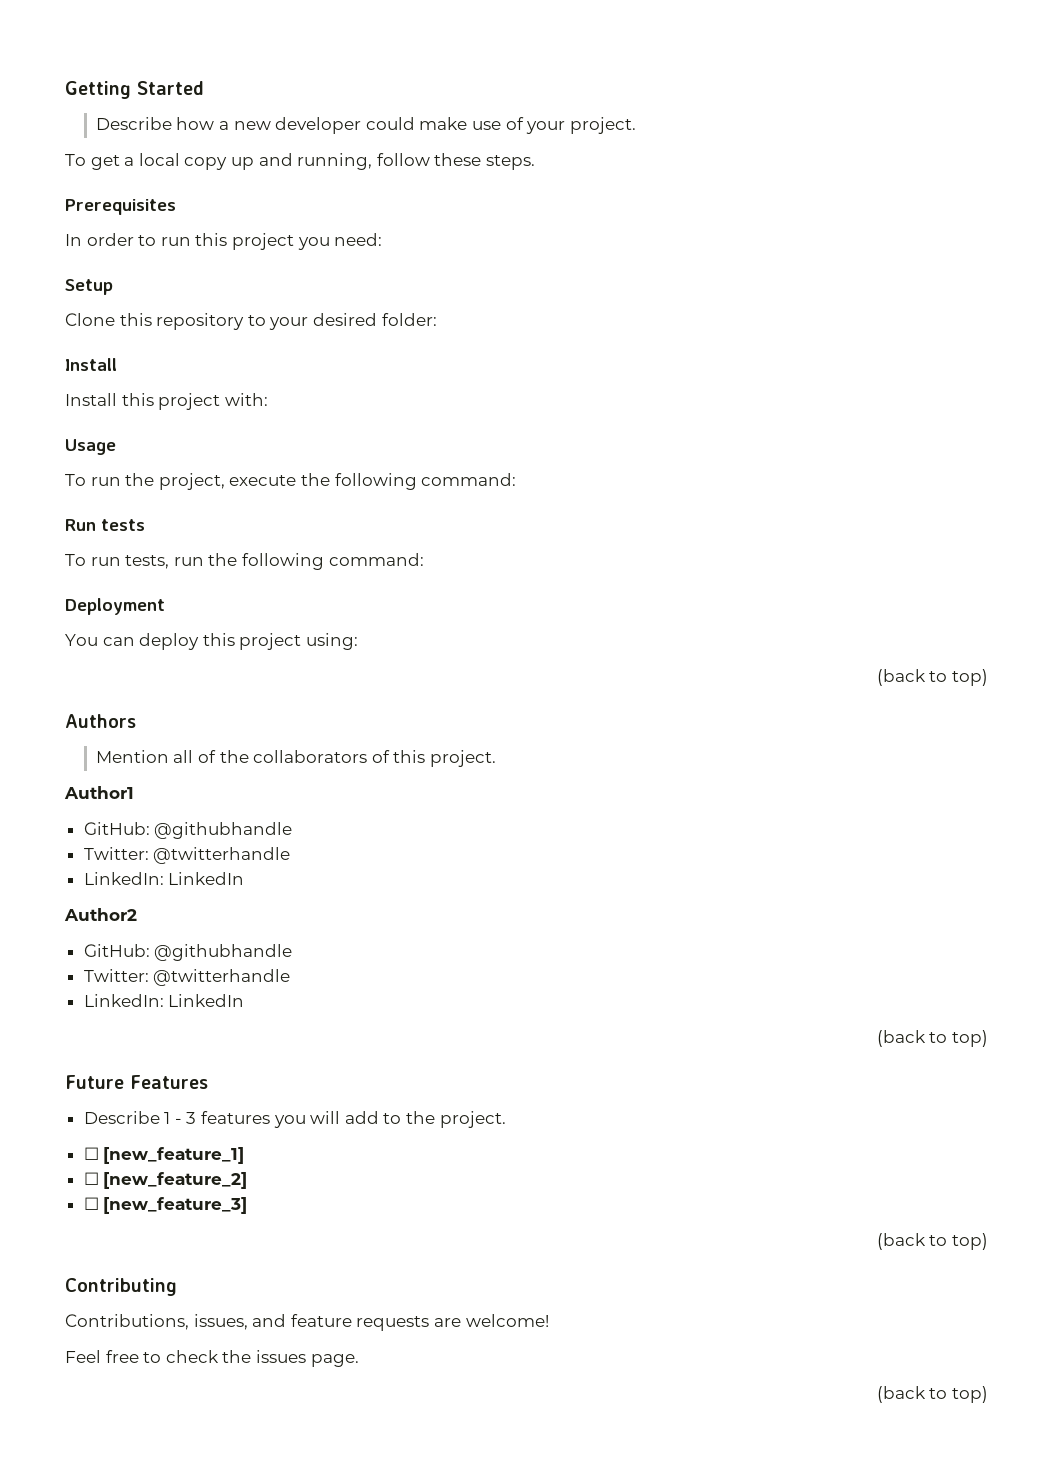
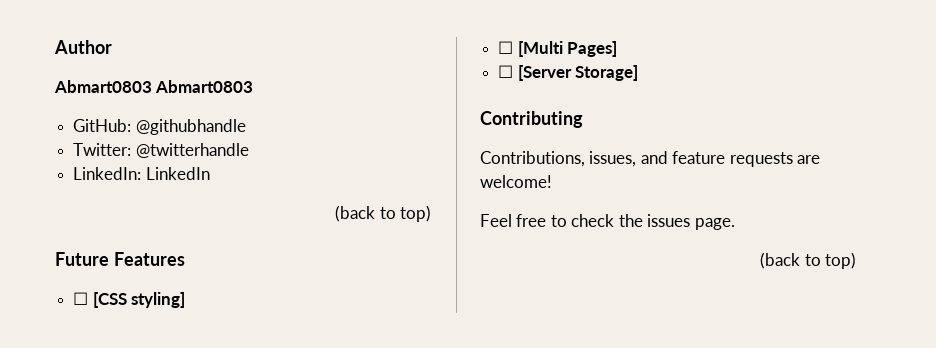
- Getting Started
- Describe how a new developer could make use of your project.
- To get a local copy up and running, follow these steps.
- Prerequisites
- In order to run this project you need:
- Setup
- Clone this repository to your desired folder:
- Install
- Install this project with:
- Usage
- To run the project, execute the following command:
- Run tests
- To run tests, run the following command:
- Deployment
- You can deploy this project using:
- (back to top)
- Authors
- Mention all of the collaborators of this project.
- Author1
- GitHub: @githubhandle
- Twitter: @twitterhandle
- LinkedIn: LinkedIn
- Author2
+ Author
+ Abmart0803 Abmart0803
- Describe 1 - 3 features you will add to the project.
- ☐ [new_feature_1]
- ☐ [new_feature_2]
- ☐ [new_feature_3]
- (back to top)
+ ☐ [CSS styling]
+ ☐ [Multi Pages]
+ ☐ [Server Storage]

